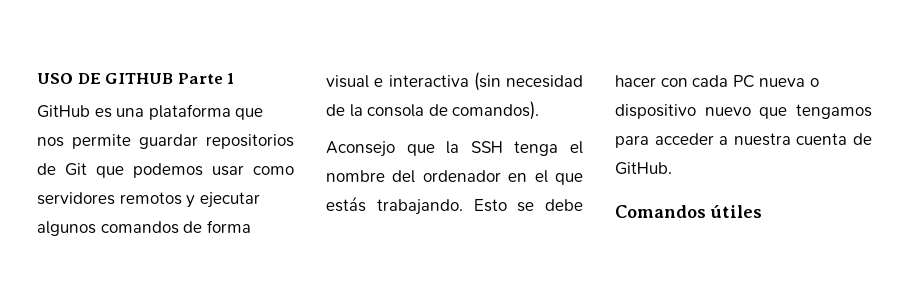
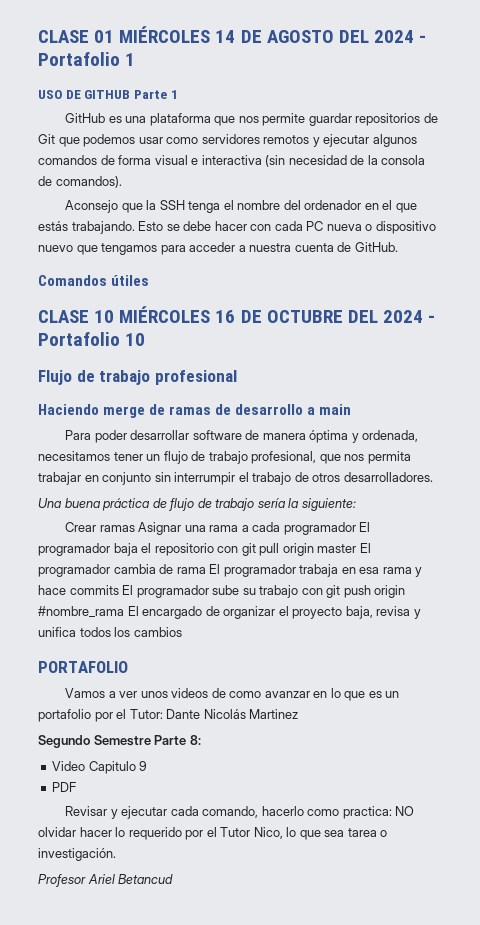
+ CLASE 01 MIÉRCOLES 14 DE AGOSTO DEL 2024 - Portafolio 1
+ CLASE 10 MIÉRCOLES 16 DE OCTUBRE DEL 2024 - Portafolio 10
+ Flujo de trabajo profesional
+ Haciendo merge de ramas de desarrollo a main
+ Para poder desarrollar software de manera óptima y ordenada, necesitamos tener un flujo de trabajo profesional, que nos permita trabajar en conjunto sin interrumpir el trabajo de otros desarrolladores.
+ Una buena práctica de flujo de trabajo sería la siguiente:
+ Crear ramas Asignar una rama a cada programador El programador baja el repositorio con git pull origin master El programador cambia de rama El programador trabaja en esa rama y hace commits El programador sube su trabajo con git push origin #nombre_rama El encargado de organizar el proyecto baja, revisa y unifica todos los cambios
+ PORTAFOLIO
+ Vamos a ver unos videos de como avanzar en lo que es un portafolio por el Tutor: Dante Nicolás Martinez
+ Segundo Semestre Parte 8:
+ Video Capitulo 9
+ PDF
+ Revisar y ejecutar cada comando, hacerlo como practica: NO olvidar hacer lo requerido por el Tutor Nico, lo que sea tarea o investigación.
+ Profesor Ariel Betancud

